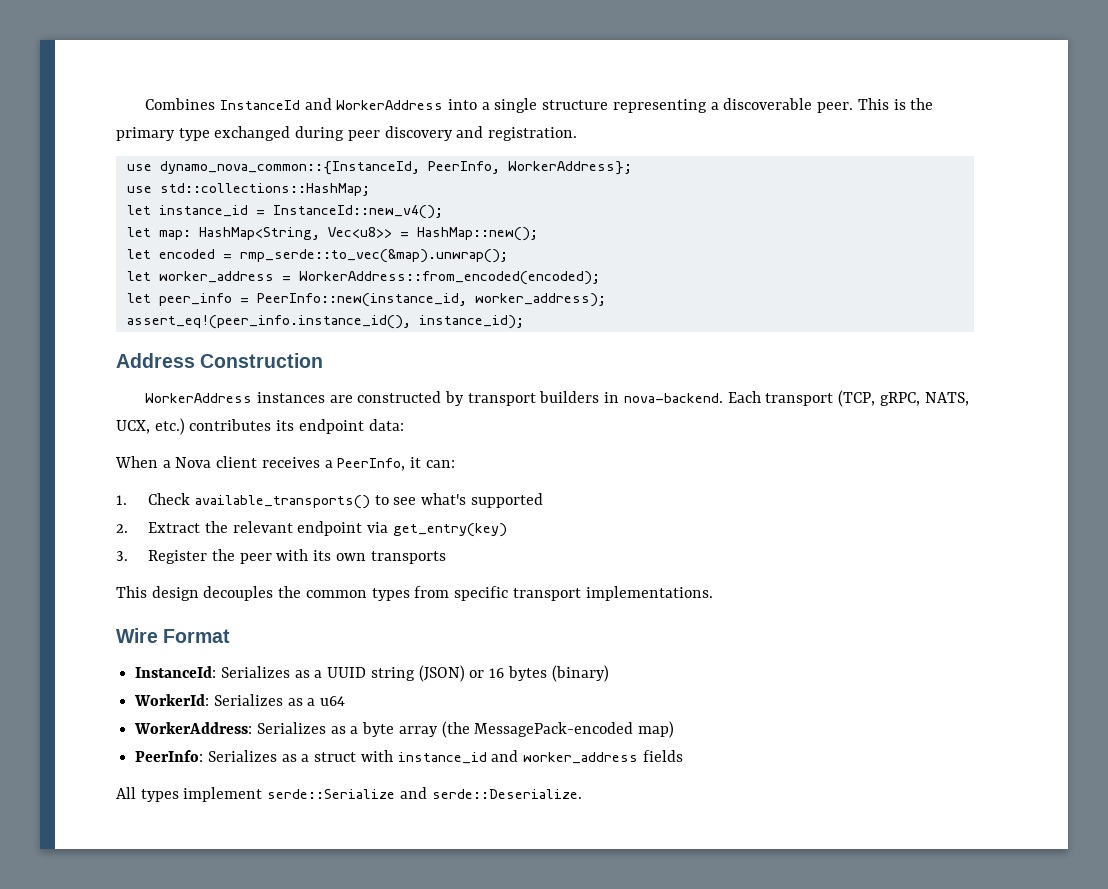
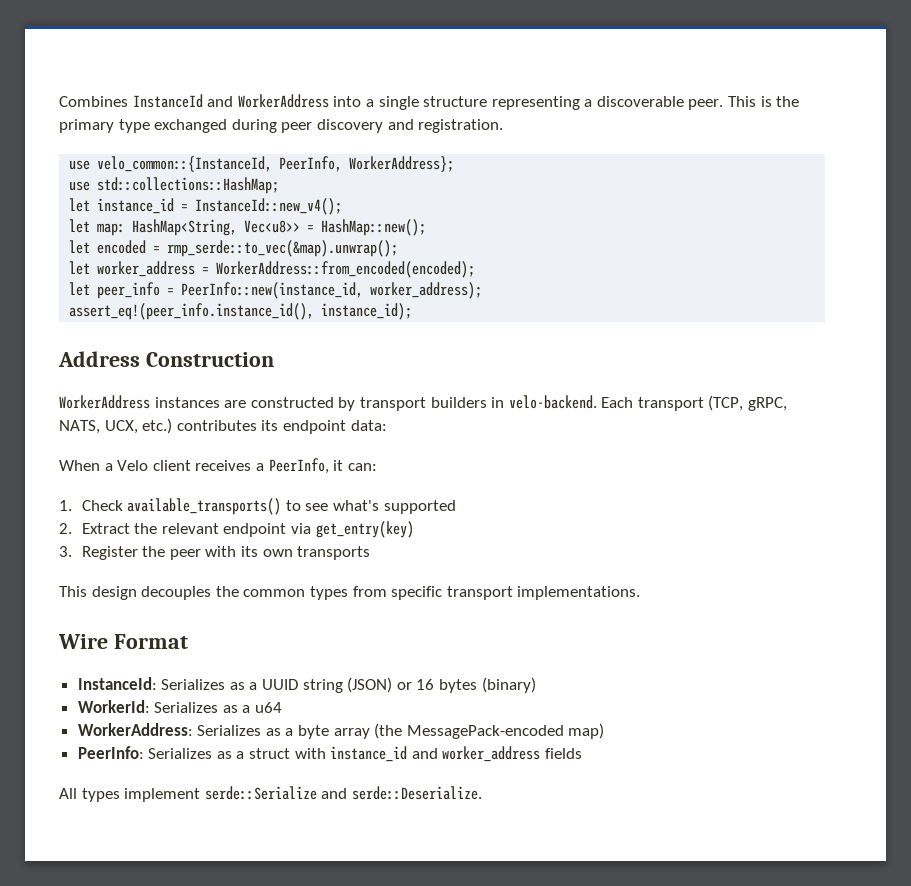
- use dynamo_nova_common::{InstanceId, PeerInfo, WorkerAddress};
+ use velo_common::{InstanceId, PeerInfo, WorkerAddress};
- WorkerAddress instances are constructed by transport builders in nova-backend.
+ WorkerAddress instances are constructed by transport builders in velo-backend.
- When a Nova client receives a PeerInfo, it can:
+ When a Velo client receives a PeerInfo, it can:

